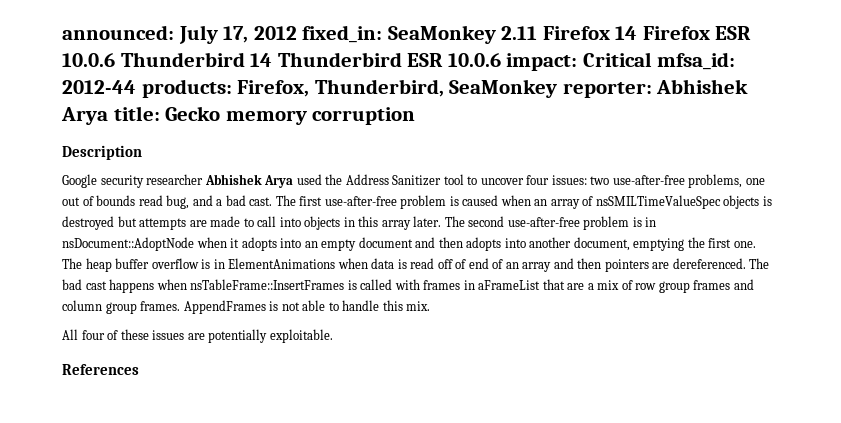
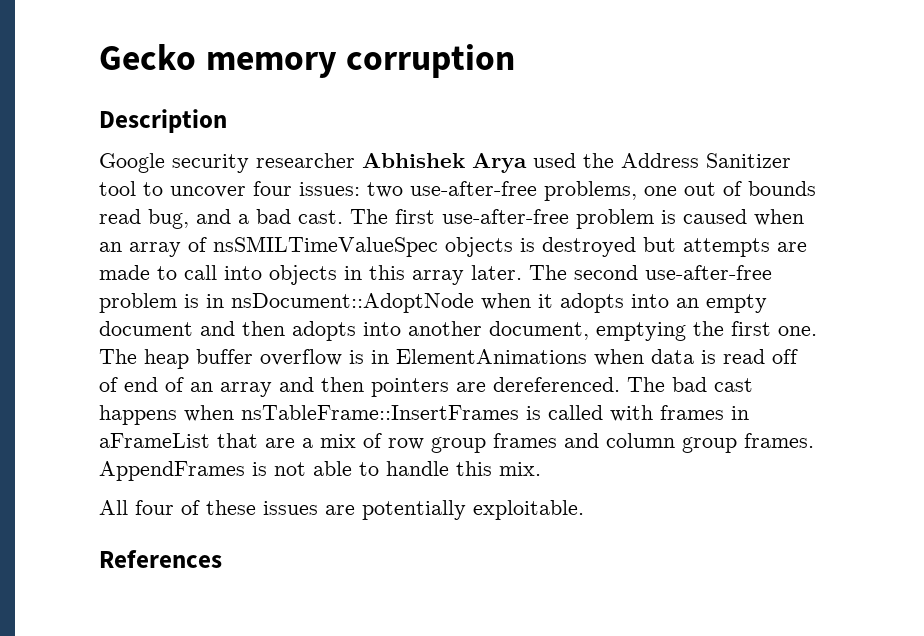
- announced: July 17, 2012 fixed_in: SeaMonkey 2.11 Firefox 14 Firefox ESR 10.0.6 Thunderbird 14 Thunderbird ESR 10.0.6 impact: Critical mfsa_id: 2012-44 products: Firefox, Thunderbird, SeaMonkey reporter: Abhishek Arya title: Gecko memory corruption
+ Gecko memory corruption

